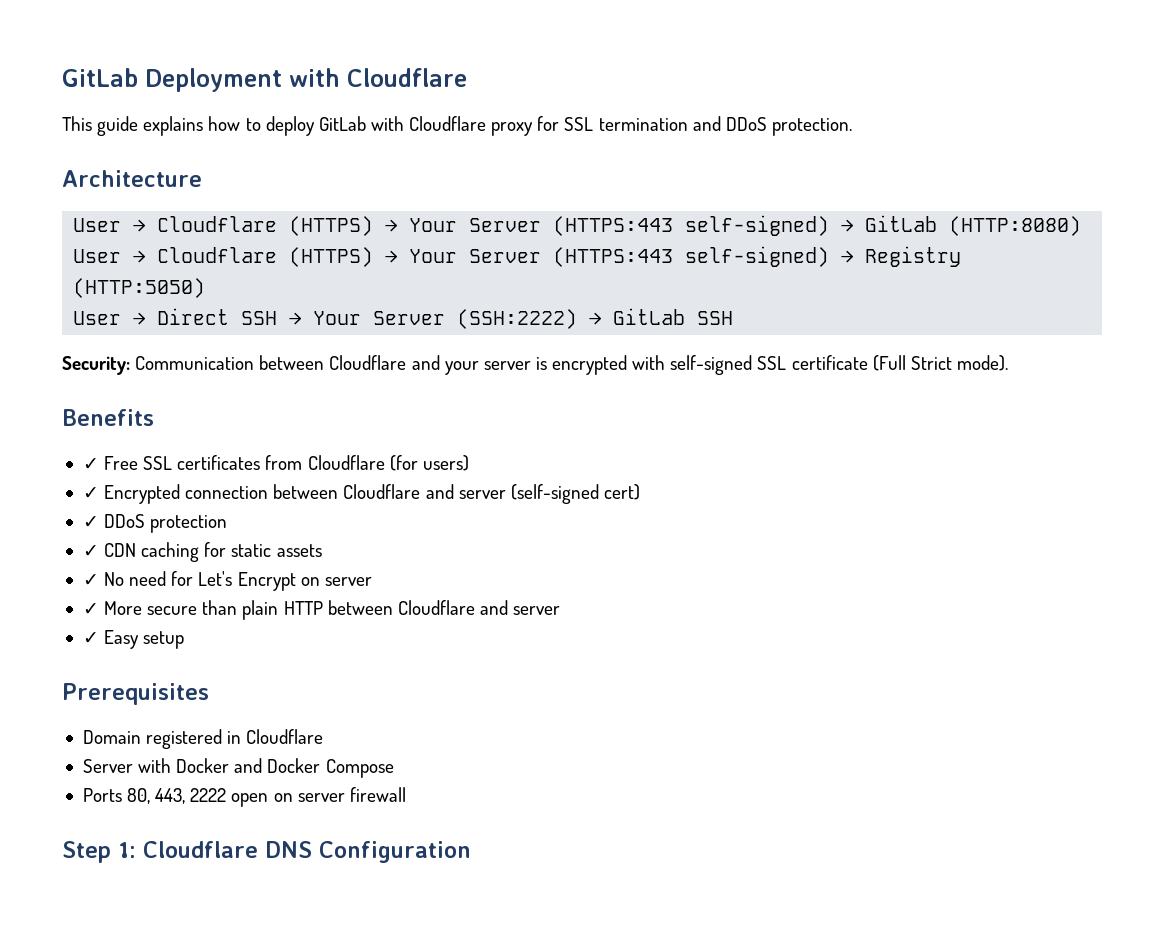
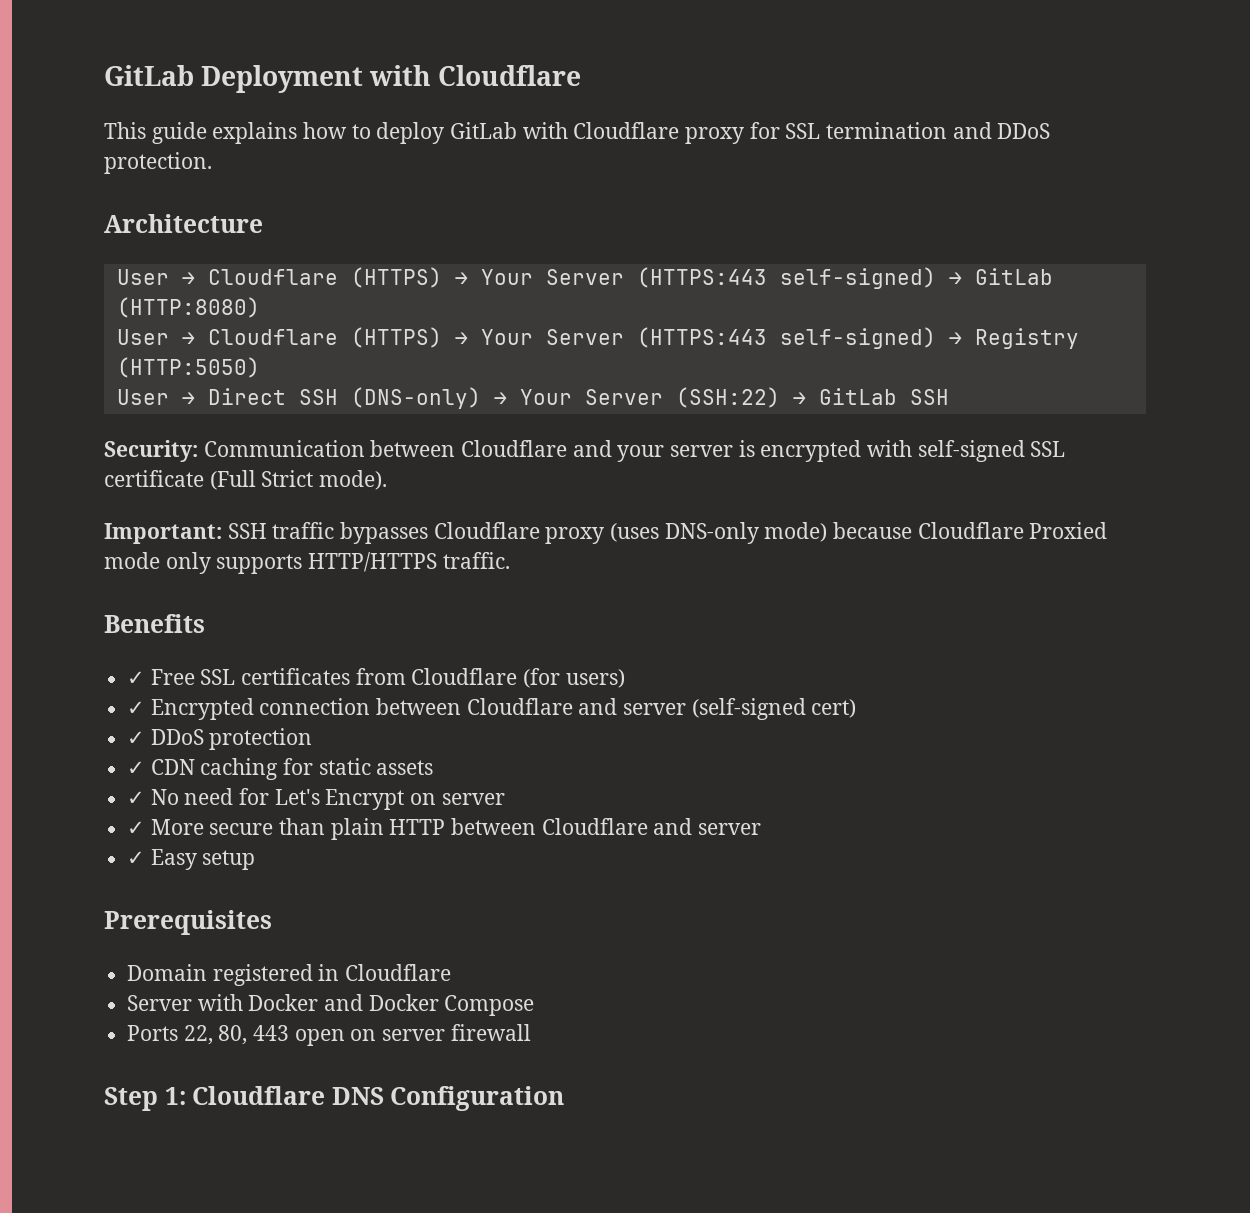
- User → Direct SSH → Your Server (SSH:2222) → GitLab SSH
+ User → Direct SSH (DNS-only) → Your Server (SSH:22) → GitLab SSH
+ Important: SSH traffic bypasses Cloudflare proxy (uses DNS-only mode) because Cloudflare Proxied mode only supports HTTP/HTTPS traffic.
- Ports 80, 443, 2222 open on server firewall
+ Ports 22, 80, 443 open on server firewall

